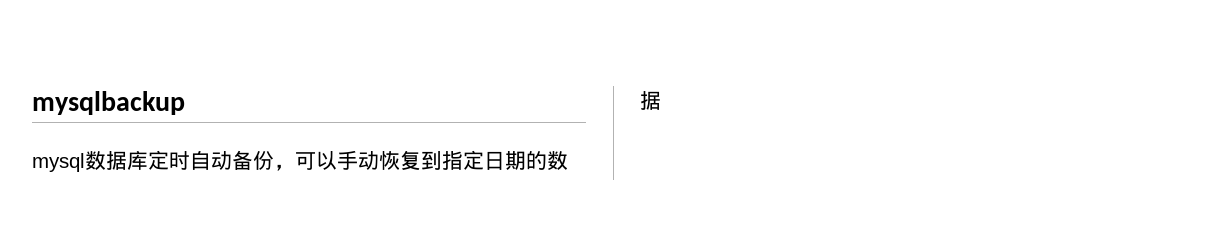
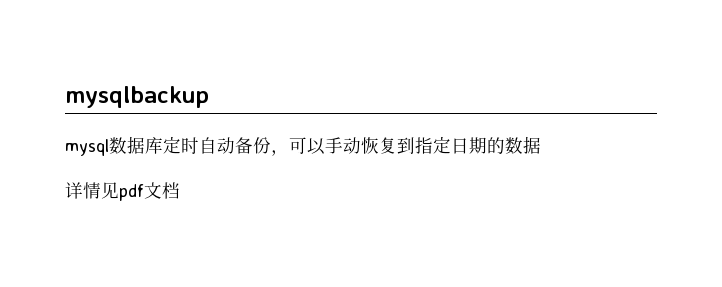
+ 详情见pdf文档

